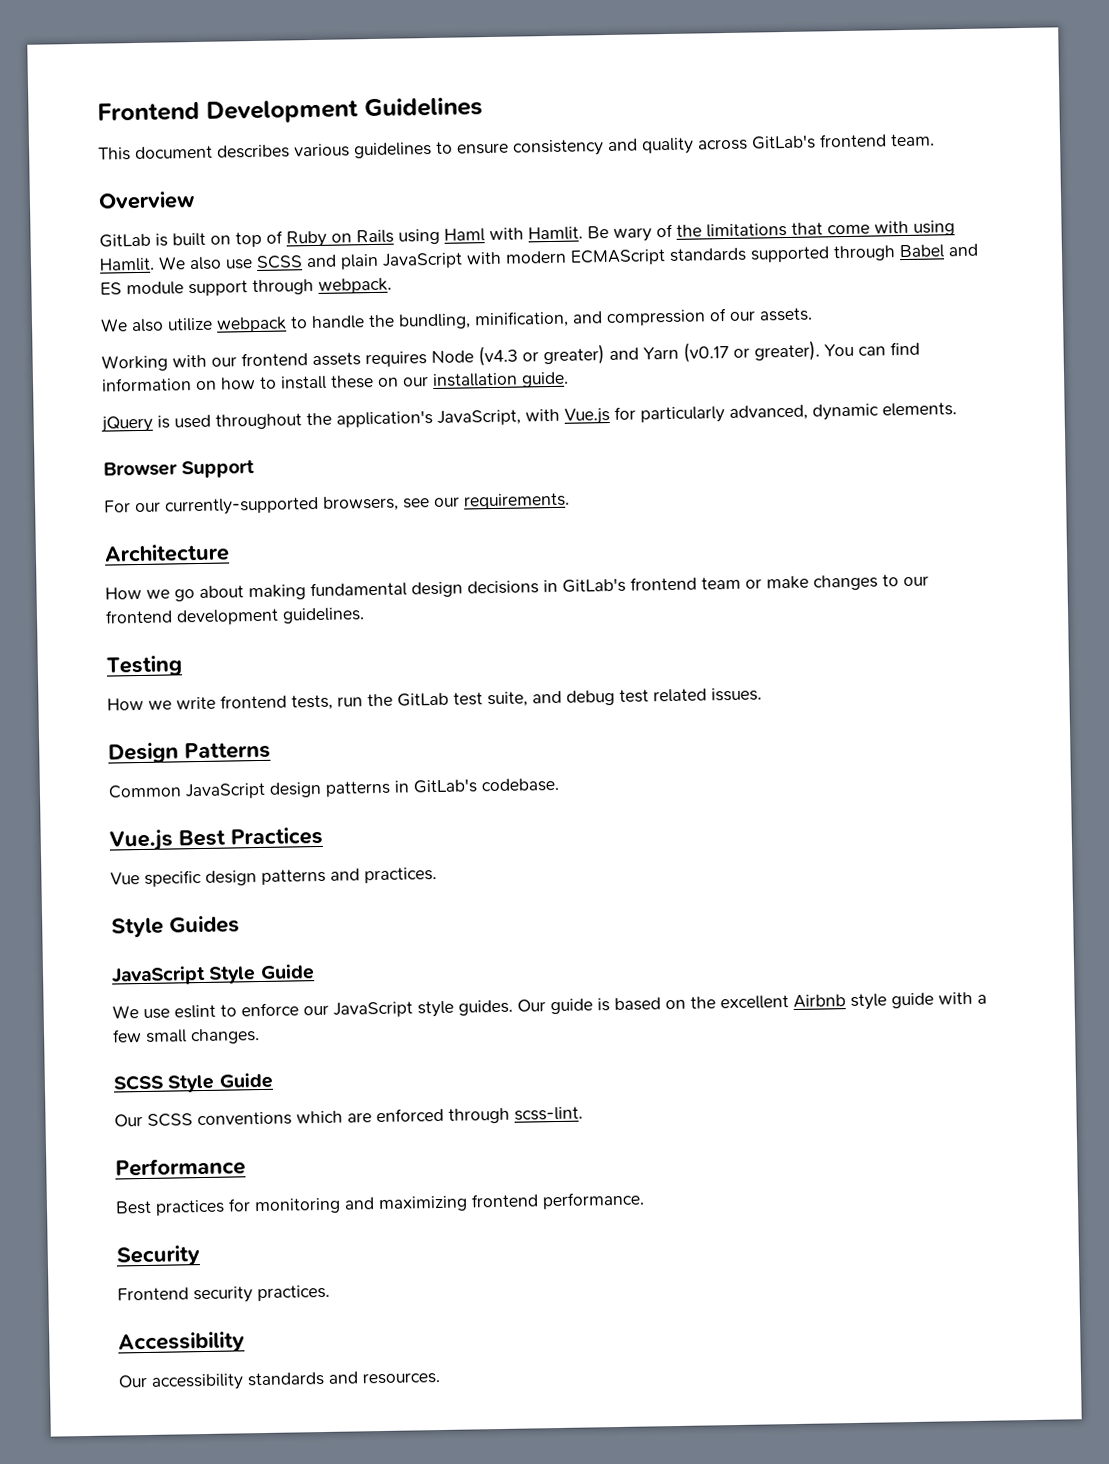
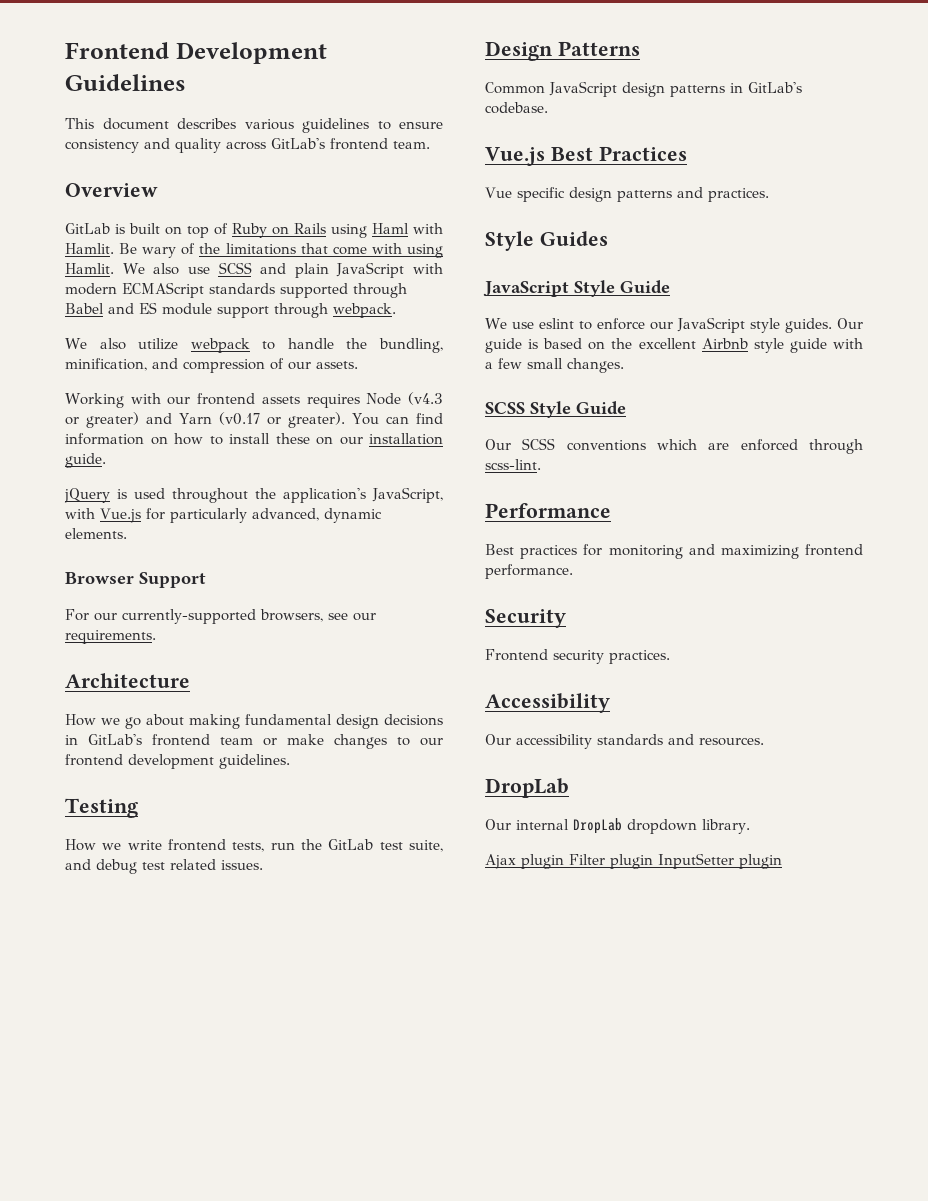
  Our accessibility standards and resources.
+ DropLab
+ Our internal DropLab dropdown library.
+ Ajax plugin Filter plugin InputSetter plugin

